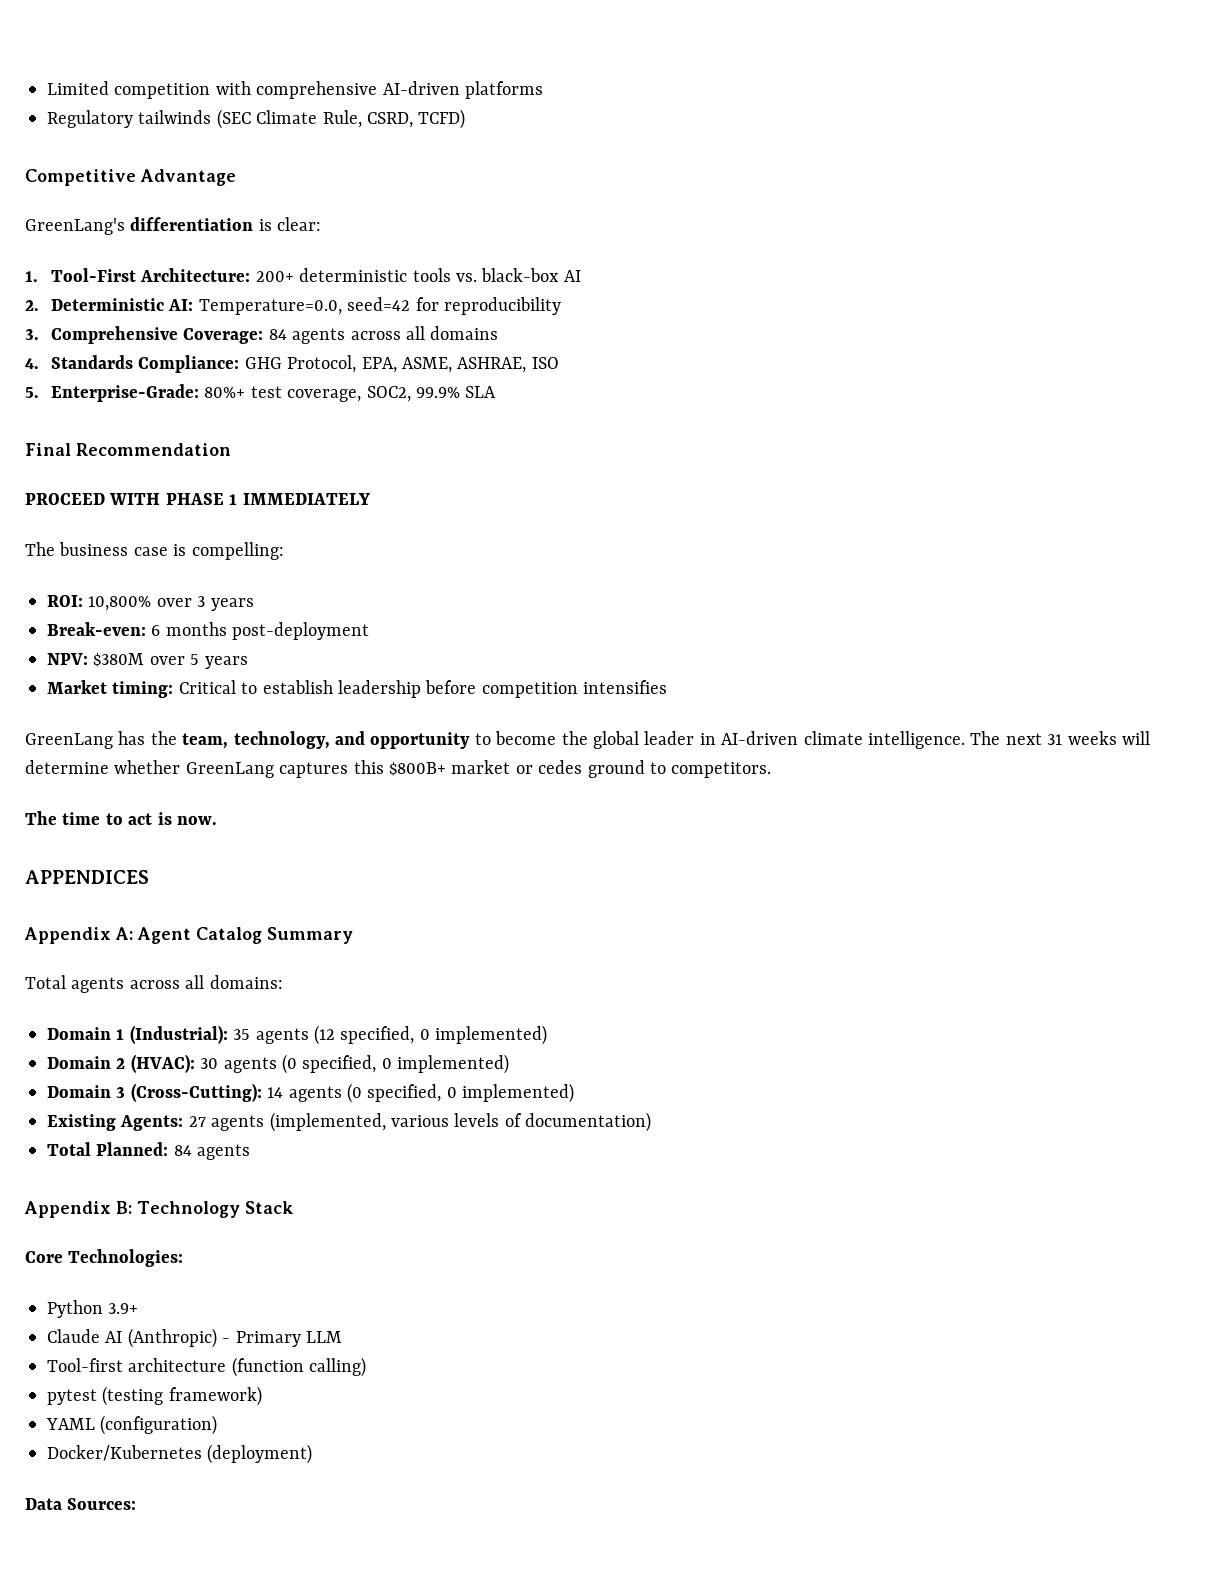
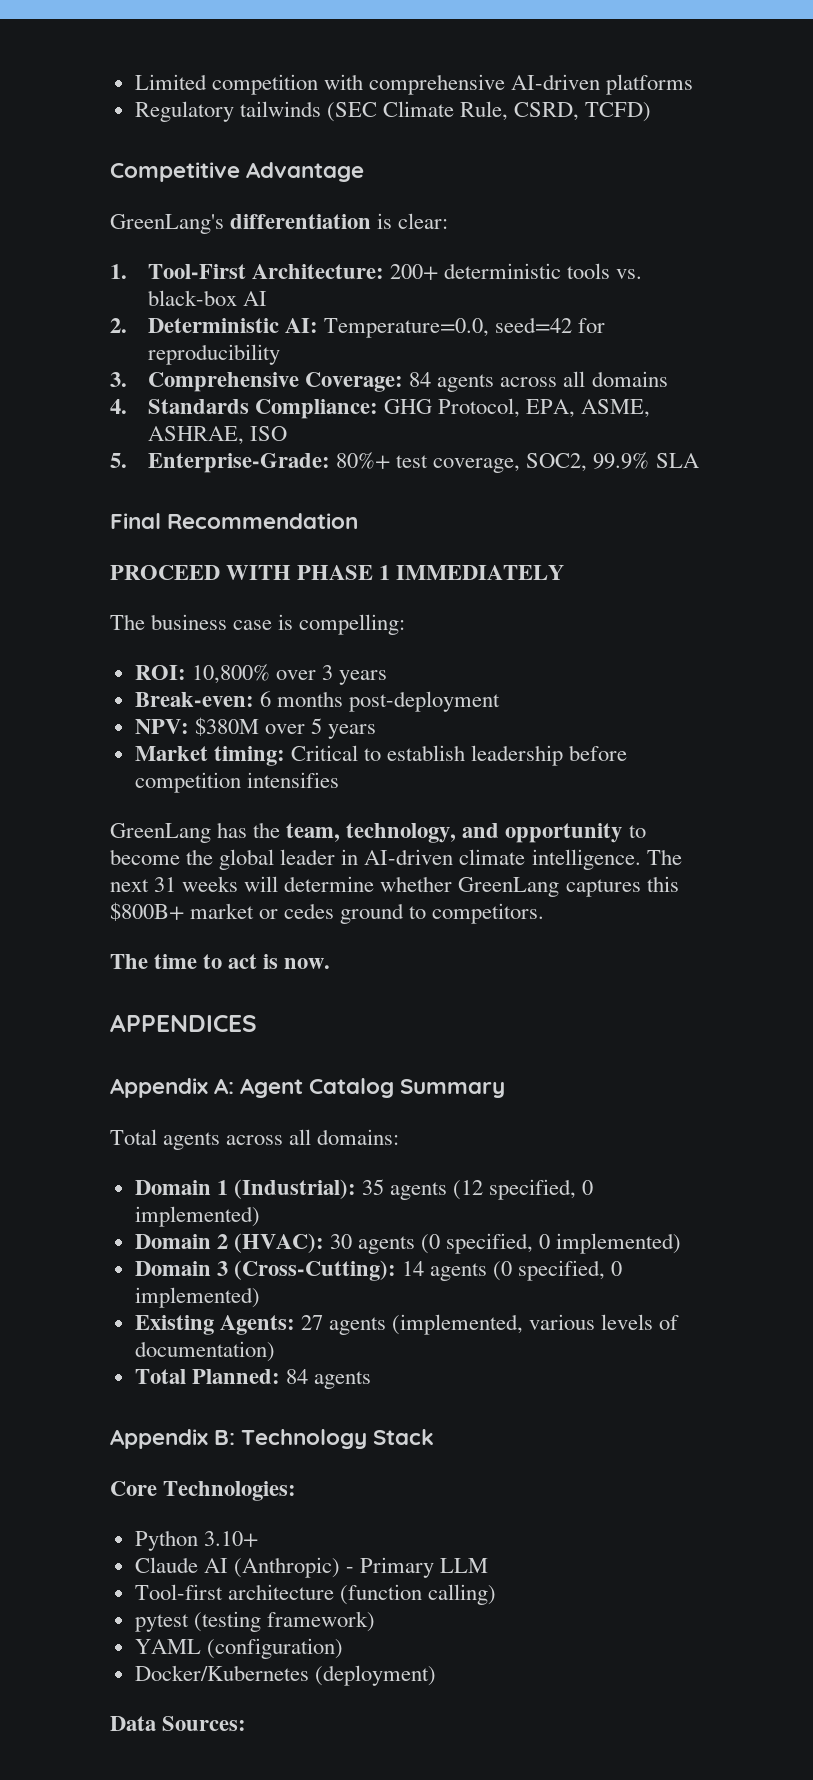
- Python 3.9+
+ Python 3.10+

